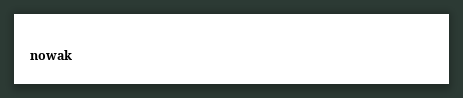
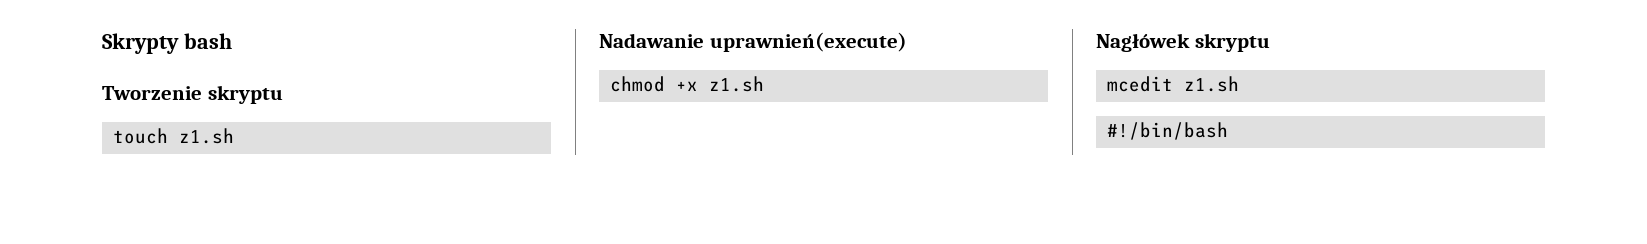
- nowak
+ Skrypty bash
+ Tworzenie skryptu
+ touch z1.sh
+ Nadawanie uprawnień(execute)
+ chmod +x z1.sh
+ Nagłówek skryptu
+ mcedit z1.sh
+ #!/bin/bash

